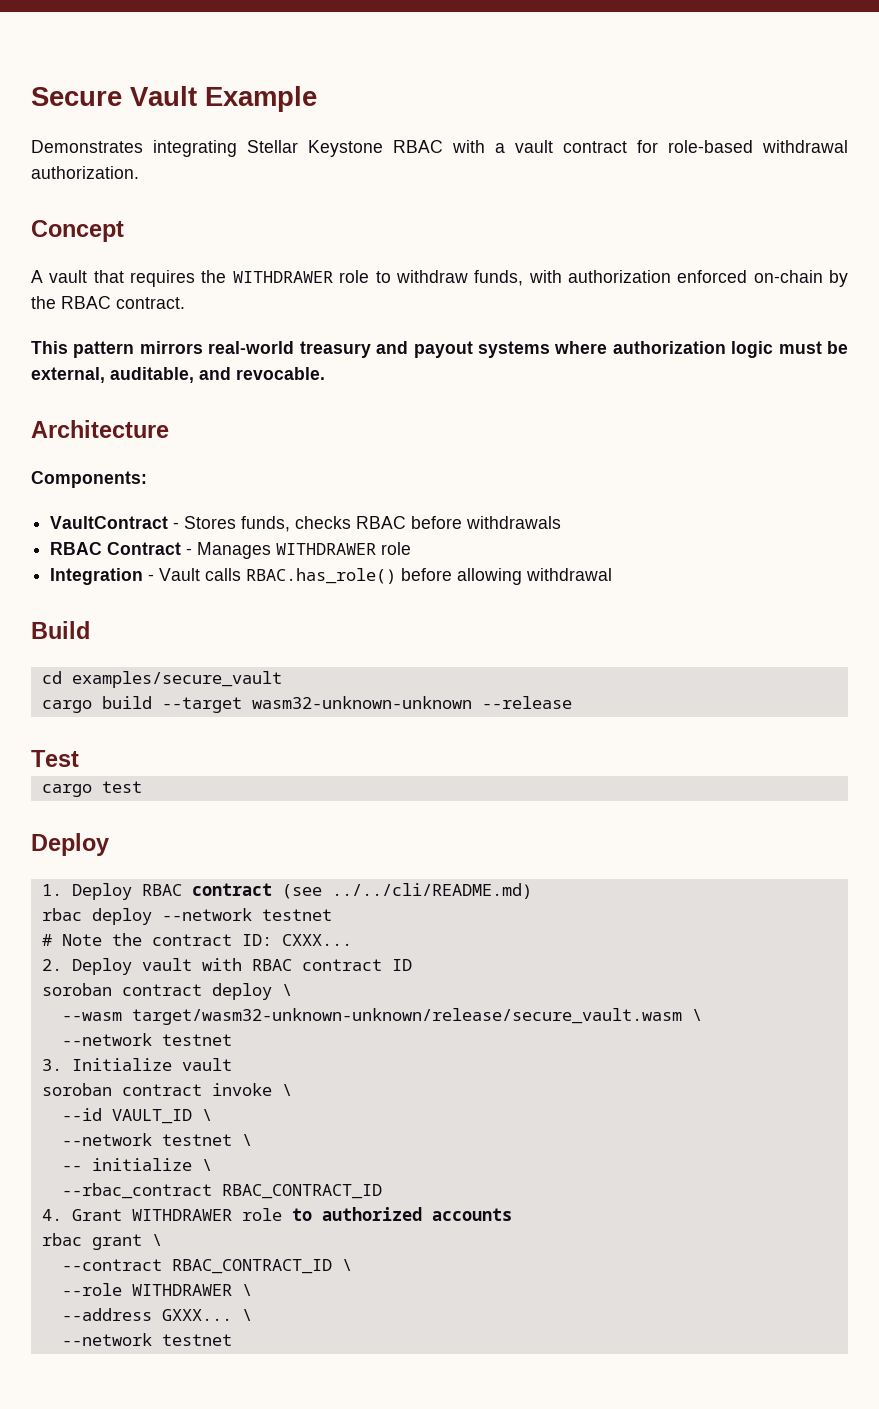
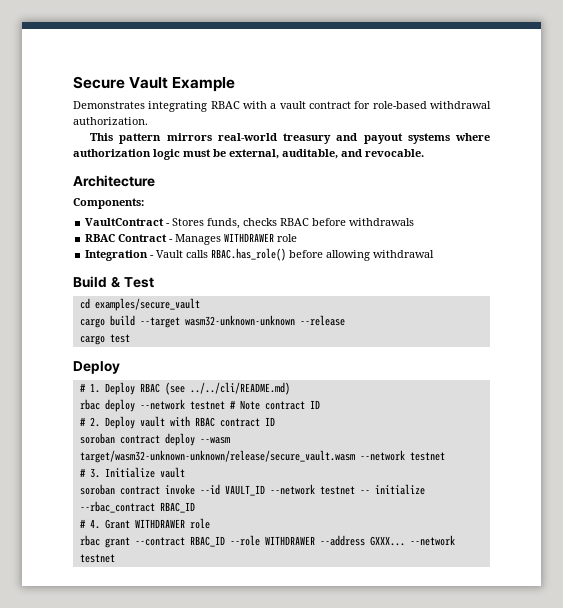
- Demonstrates integrating Stellar Keystone RBAC with a vault contract for role-based withdrawal authorization.
+ Demonstrates integrating RBAC with a vault contract for role-based withdrawal authorization.
- Concept
- A vault that requires the WITHDRAWER role to withdraw funds, with authorization enforced on-chain by the RBAC contract.
- Build
+ Build & Test
- Test
- 1. Deploy RBAC contract (see ../../cli/README.md)
+ # 1. Deploy RBAC (see ../../cli/README.md)
- rbac deploy --network testnet
- # Note the contract ID: CXXX...
- 2. Deploy vault with RBAC contract ID
+ rbac deploy --network testnet # Note contract ID
+ # 2. Deploy vault with RBAC contract ID
- soroban contract deploy \
- --wasm target/wasm32-unknown-unknown/release/secure_vault.wasm \
- --network testnet
- 3. Initialize vault
+ soroban contract deploy --wasm target/wasm32-unknown-unknown/release/secure_vault.wasm --network testnet
+ # 3. Initialize vault
- soroban contract invoke \
- --id VAULT_ID \
- --network testnet \
- -- initialize \
- --rbac_contract RBAC_CONTRACT_ID
- 4. Grant WITHDRAWER role to authorized accounts
+ soroban contract invoke --id VAULT_ID --network testnet -- initialize --rbac_contract RBAC_ID
+ # 4. Grant WITHDRAWER role
- rbac grant \
- --contract RBAC_CONTRACT_ID \
- --role WITHDRAWER \
- --address GXXX... \
- --network testnet
+ rbac grant --contract RBAC_ID --role WITHDRAWER --address GXXX... --network testnet

